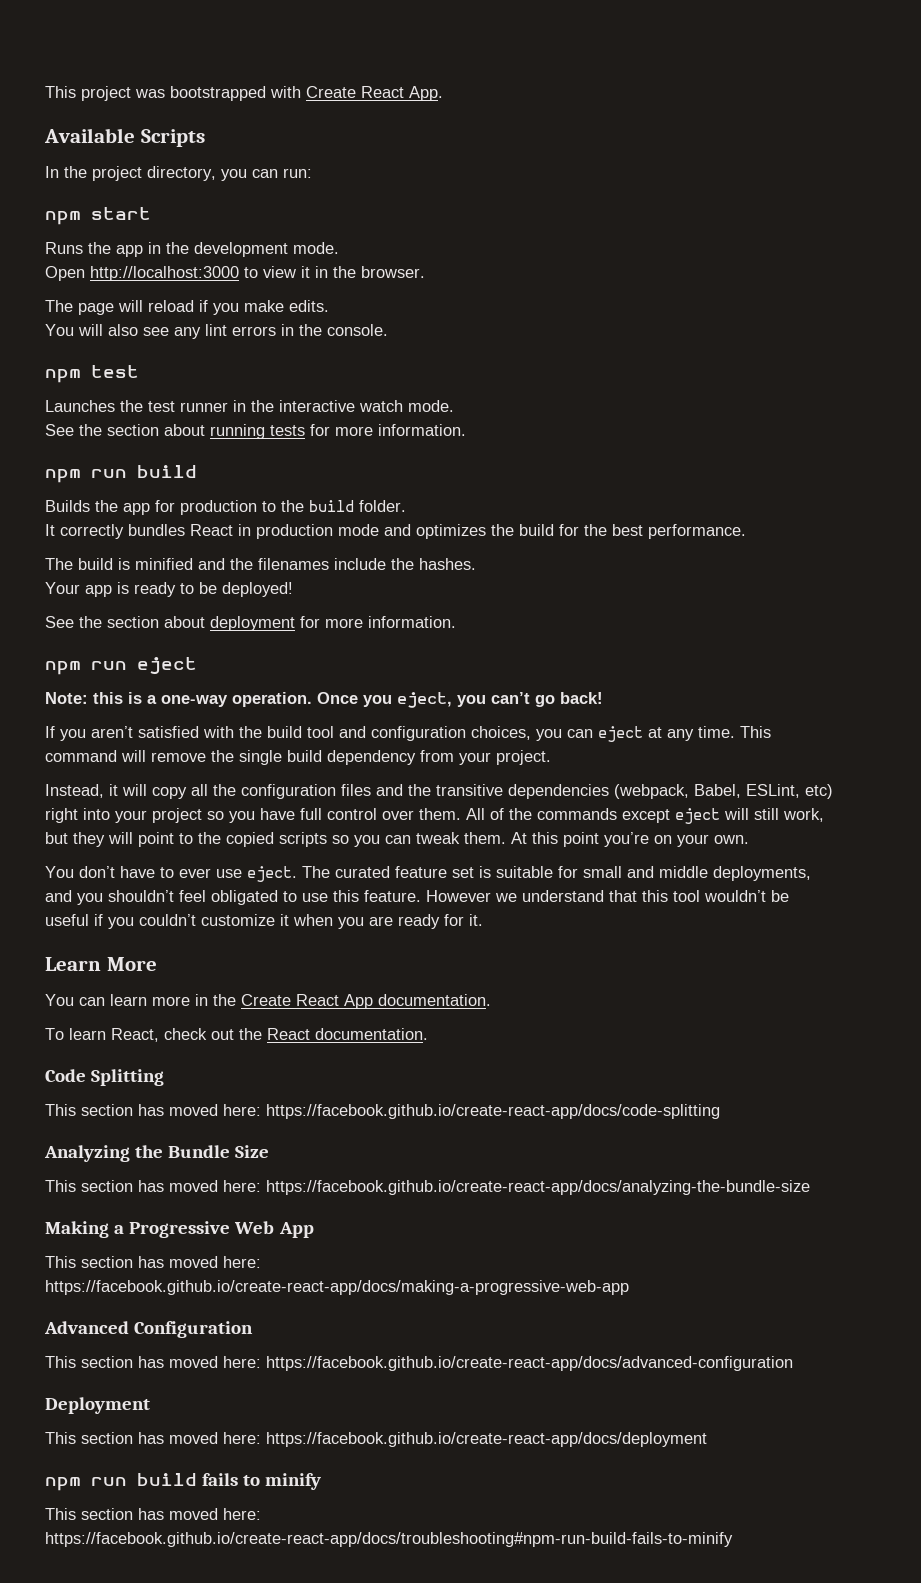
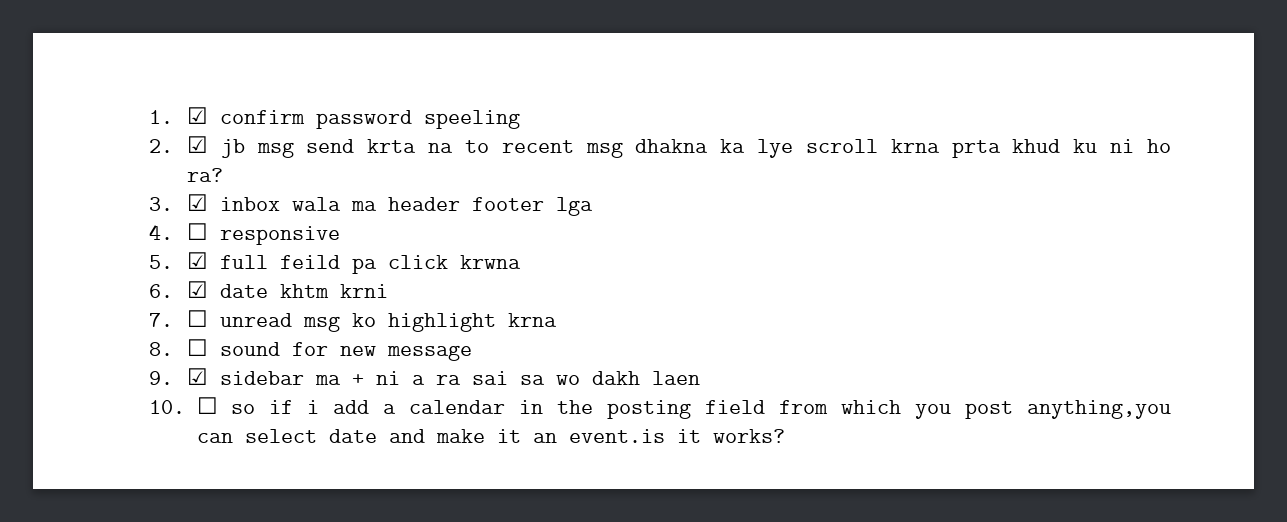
- This project was bootstrapped with Create React App.
- Available Scripts
- In the project directory, you can run:
- npm start
- Runs the app in the development mode.
- Open http://localhost:3000 to view it in the browser.
- The page will reload if you make edits.
- You will also see any lint errors in the console.
- npm test
- Launches the test runner in the interactive watch mode.
- See the section about running tests for more information.
- npm run build
- Builds the app for production to the build folder.
- It correctly bundles React in production mode and optimizes the build for the best performance.
- The build is minified and the filenames include the hashes.
- Your app is ready to be deployed!
- See the section about deployment for more information.
- npm run eject
- Note: this is a one-way operation. Once you eject, you can’t go back!
- If you aren’t satisfied with the build tool and configuration choices, you can eject at any time. This command will remove the single build dependency from your project.
- Instead, it will copy all the configuration files and the transitive dependencies (webpack, Babel, ESLint, etc) right into your project so you have full control over them. All of the commands except eject will still work, but they will point to the copied scripts so you can tweak them. At this point you’re on your own.
- You don’t have to ever use eject. The curated feature set is suitable for small and middle deployments, and you shouldn’t feel obligated to use this feature. However we understand that this tool wouldn’t be useful if you couldn’t customize it when you are ready for it.
- Learn More
- You can learn more in the Create React App documentation.
- To learn React, check out the React documentation.
- Code Splitting
- This section has moved here: https://facebook.github.io/create-react-app/docs/code-splitting
- Analyzing the Bundle Size
- This section has moved here: https://facebook.github.io/create-react-app/docs/analyzing-the-bundle-size
- Making a Progressive Web App
- This section has moved here: https://facebook.github.io/create-react-app/docs/making-a-progressive-web-app
- Advanced Configuration
- This section has moved here: https://facebook.github.io/create-react-app/docs/advanced-configuration
- Deployment
- This section has moved here: https://facebook.github.io/create-react-app/docs/deployment
- npm run build fails to minify
- This section has moved here: https://facebook.github.io/create-react-app/docs/troubleshooting#npm-run-build-fails-to-minify
+ 1. ☑ confirm password speeling
+ 2. ☑ jb msg send krta na to recent msg dhakna ka lye scroll krna prta khud ku ni ho ra?
+ 3. ☑ inbox wala ma header footer lga
+ 4. ☐ responsive
+ 5. ☑ full feild pa click krwna
+ 6. ☑ date khtm krni
+ 7. ☐ unread msg ko highlight krna
+ 8. ☐ sound for new message
+ 9. ☑ sidebar ma + ni a ra sai sa wo dakh laen
+ 10. ☐ so if i add a calendar in the posting field from which you post anything,you can select date and make it an event.is it works?

